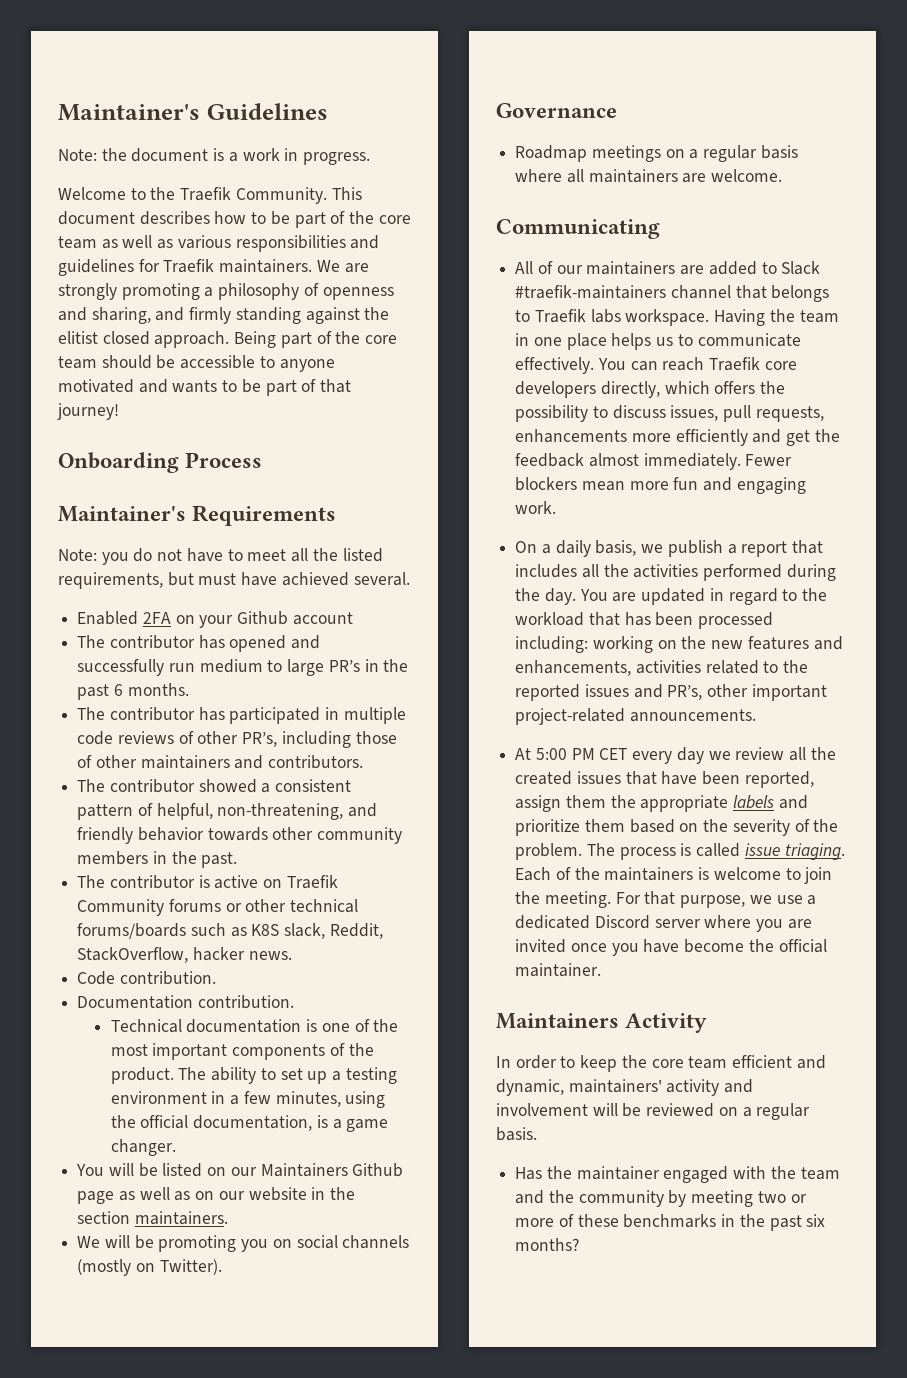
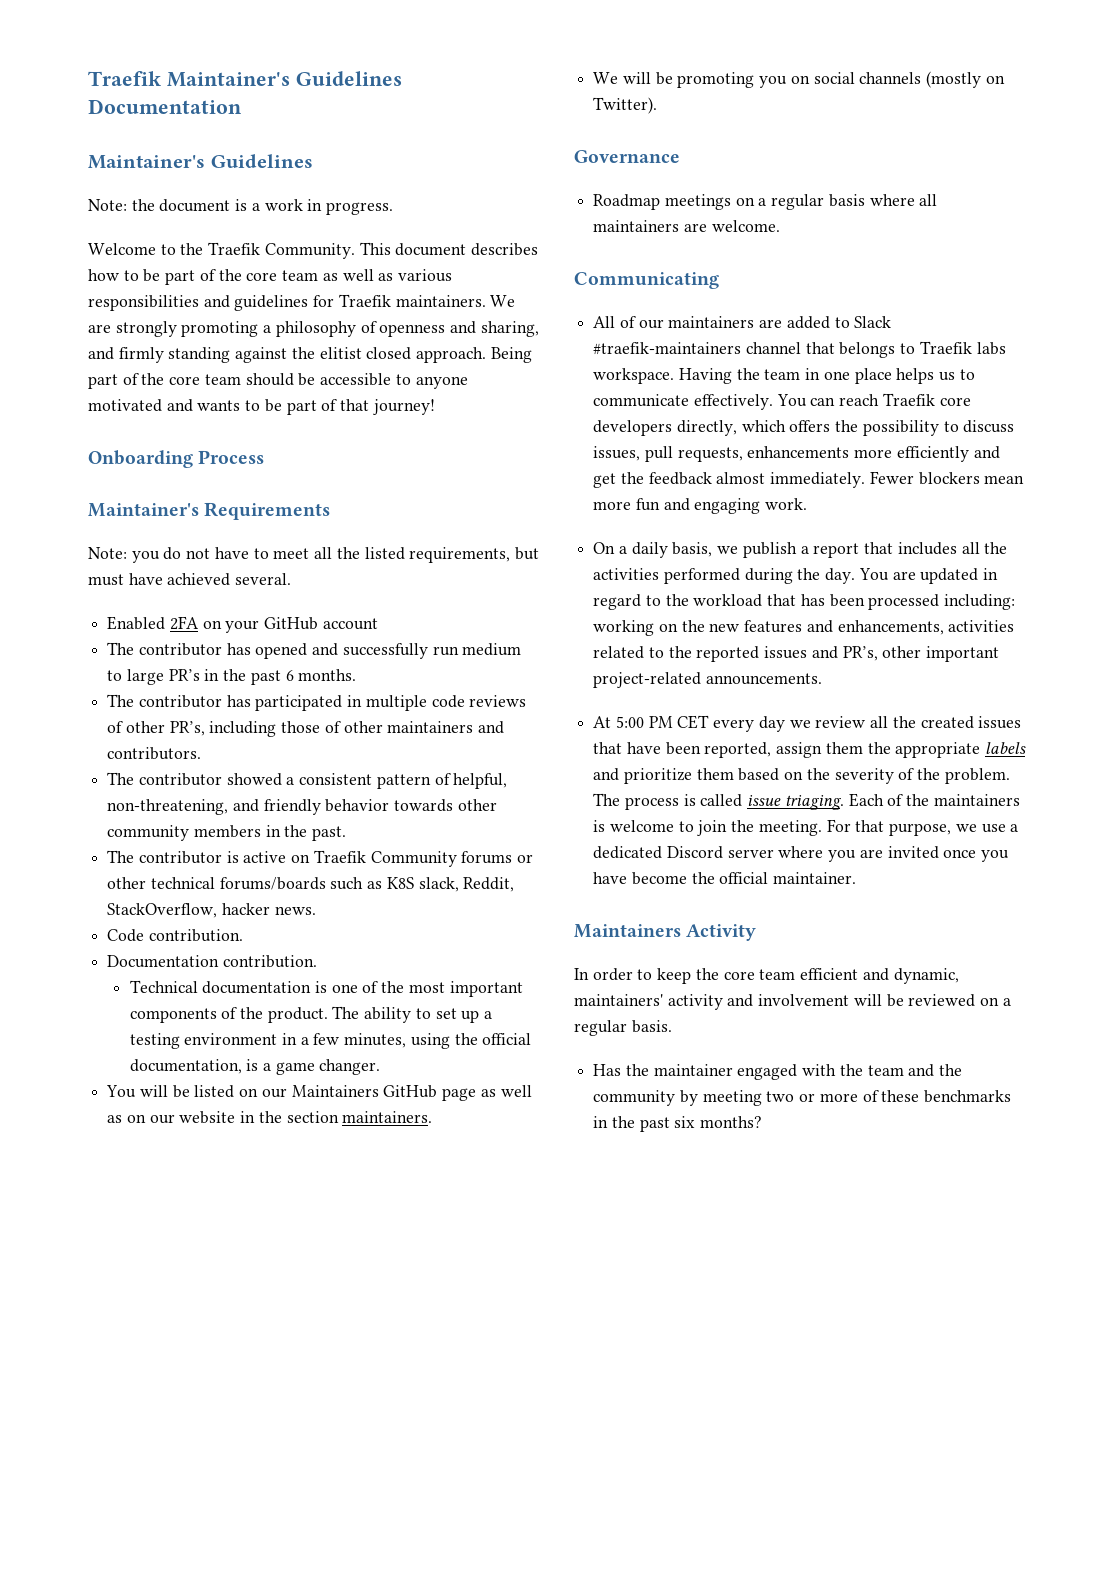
+ Traefik Maintainer's Guidelines Documentation
- Enabled 2FA on your Github account
+ Enabled 2FA on your GitHub account
- You will be listed on our Maintainers Github page as well as on our website in the section maintainers.
+ You will be listed on our Maintainers GitHub page as well as on our website in the section maintainers.

